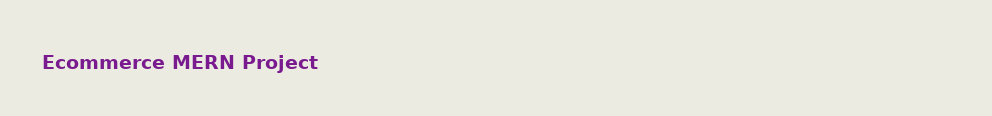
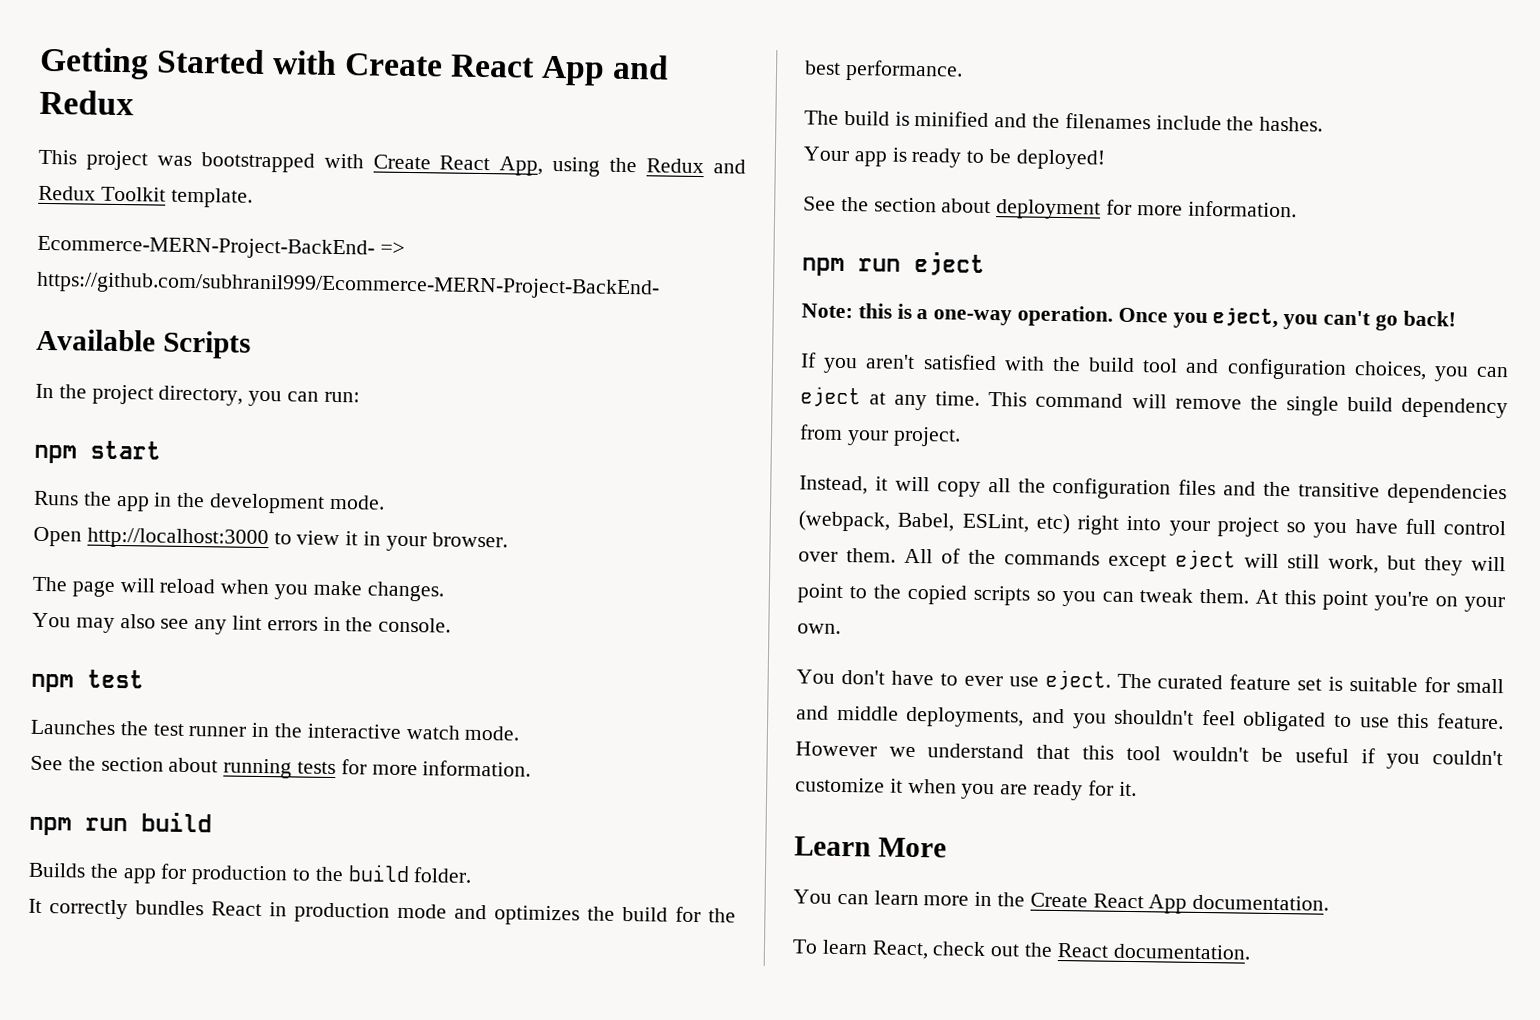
- Ecommerce MERN Project
+ Getting Started with Create React App and Redux
+ This project was bootstrapped with Create React App, using the Redux and Redux Toolkit template.
+ Ecommerce-MERN-Project-BackEnd- => https://github.com/subhranil999/Ecommerce-MERN-Project-BackEnd-
+ Available Scripts
+ In the project directory, you can run:
+ npm start
+ Runs the app in the development mode.
+ Open http://localhost:3000 to view it in your browser.
+ The page will reload when you make changes.
+ You may also see any lint errors in the console.
+ npm test
+ Launches the test runner in the interactive watch mode.
+ See the section about running tests for more information.
+ npm run build
+ Builds the app for production to the build folder.
+ It correctly bundles React in production mode and optimizes the build for the best performance.
+ The build is minified and the filenames include the hashes.
+ Your app is ready to be deployed!
+ See the section about deployment for more information.
+ npm run eject
+ Note: this is a one-way operation. Once you eject, you can't go back!
+ If you aren't satisfied with the build tool and configuration choices, you can eject at any time. This command will remove the single build dependency from your project.
+ Instead, it will copy all the configuration files and the transitive dependencies (webpack, Babel, ESLint, etc) right into your project so you have full control over them. All of the commands except eject will still work, but they will point to the copied scripts so you can tweak them. At this point you're on your own.
+ You don't have to ever use eject. The curated feature set is suitable for small and middle deployments, and you shouldn't feel obligated to use this feature. However we understand that this tool wouldn't be useful if you couldn't customize it when you are ready for it.
+ Learn More
+ You can learn more in the Create React App documentation.
+ To learn React, check out the React documentation.

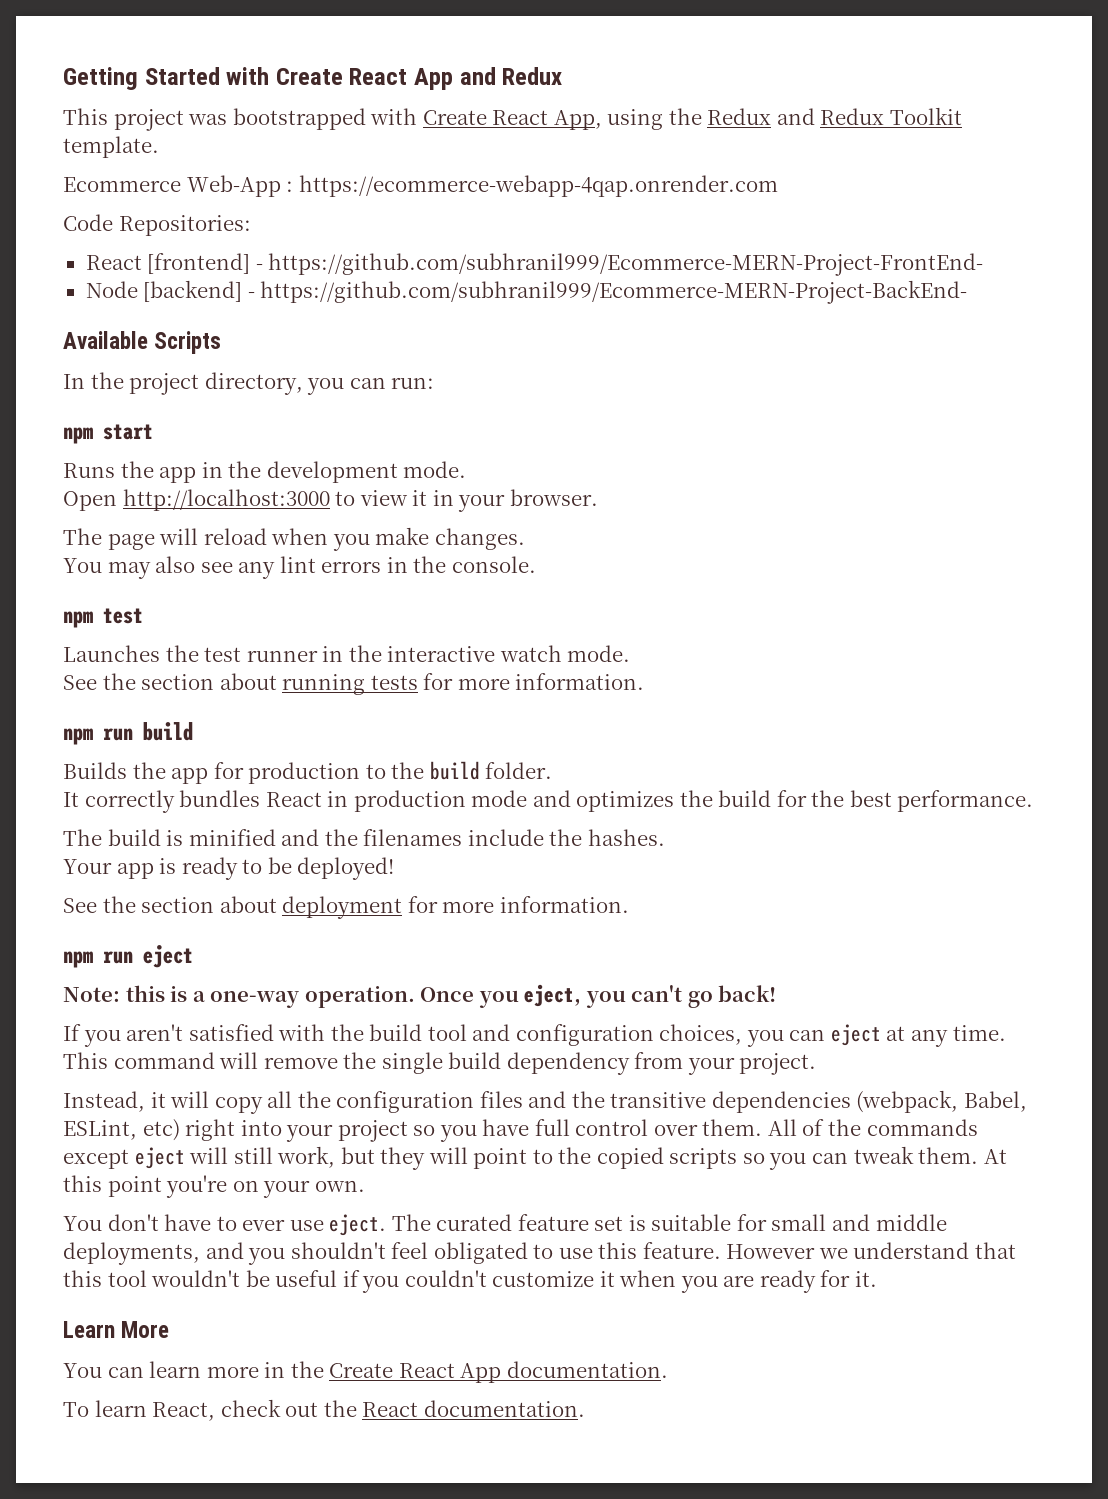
- Ecommerce-MERN-Project-BackEnd- => https://github.com/subhranil999/Ecommerce-MERN-Project-BackEnd-
+ Ecommerce Web-App : https://ecommerce-webapp-4qap.onrender.com
+ Code Repositories:
+ React [frontend] - https://github.com/subhranil999/Ecommerce-MERN-Project-FrontEnd-
+ Node [backend] - https://github.com/subhranil999/Ecommerce-MERN-Project-BackEnd-

